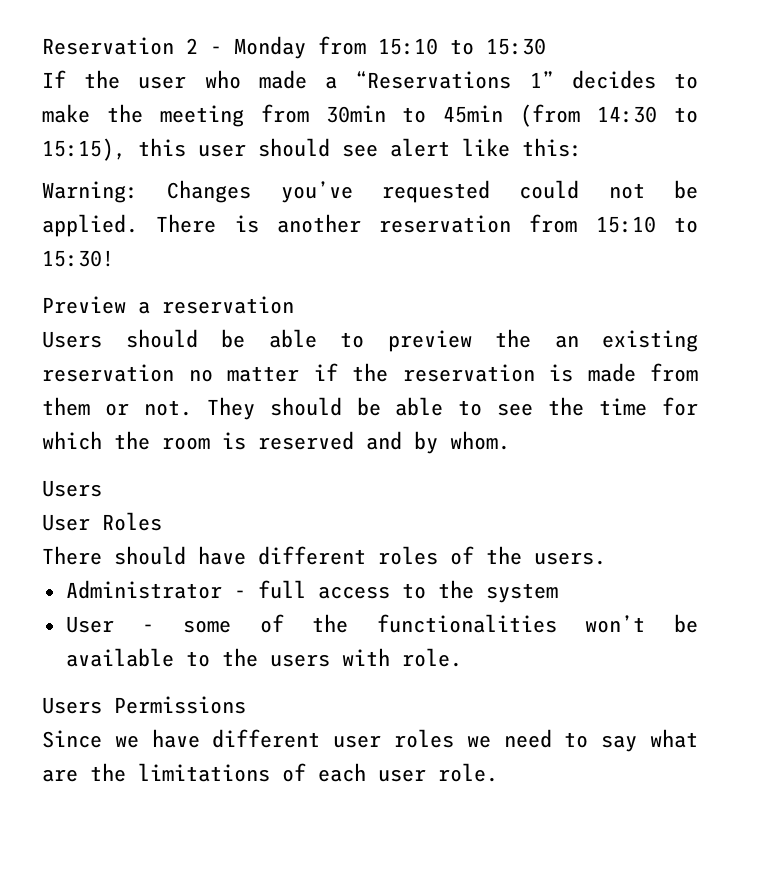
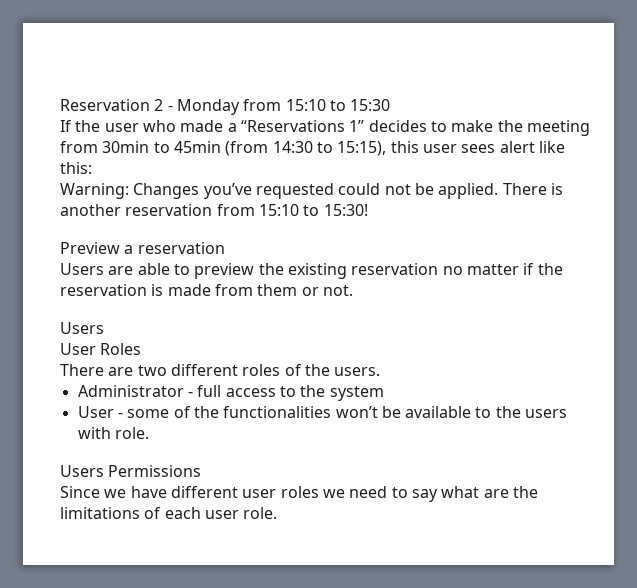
- If the user who made a “Reservations 1” decides to make the meeting from 30min to 45min (from 14:30 to 15:15), this user should see alert like this:
+ If the user who made a “Reservations 1” decides to make the meeting from 30min to 45min (from 14:30 to 15:15), this user sees alert like this:
- Users should be able to preview the an existing reservation no matter if the reservation is made from them or not. They should be able to see the time for which the room is reserved and by whom.
+ Users are able to preview the existing reservation no matter if the reservation is made from them or not.
- There should have different roles of the users.
+ There are two different roles of the users.

